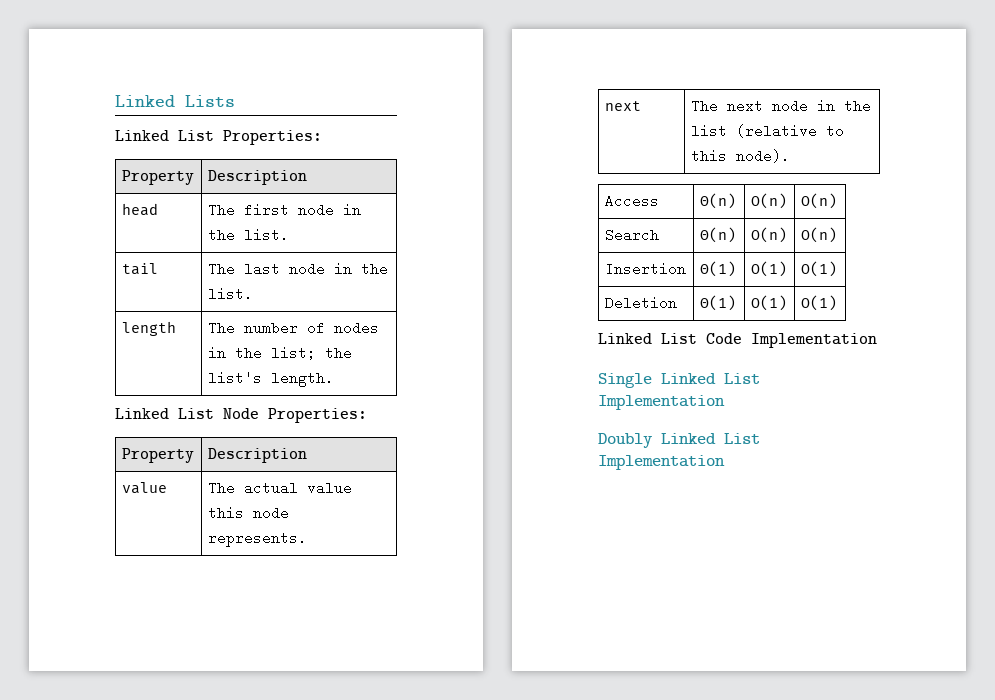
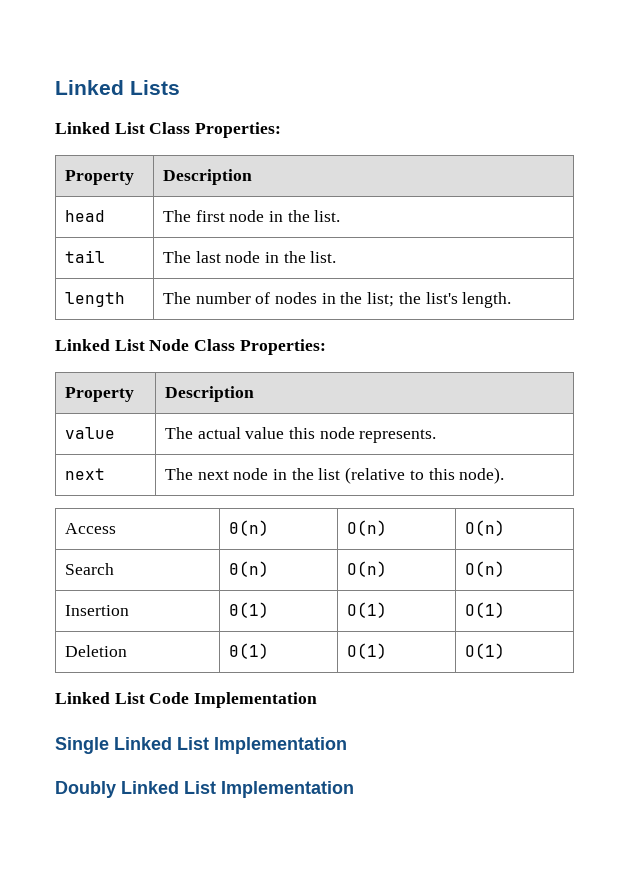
- Linked List Properties:
+ Linked List Class Properties:
- Linked List Node Properties:
+ Linked List Node Class Properties:

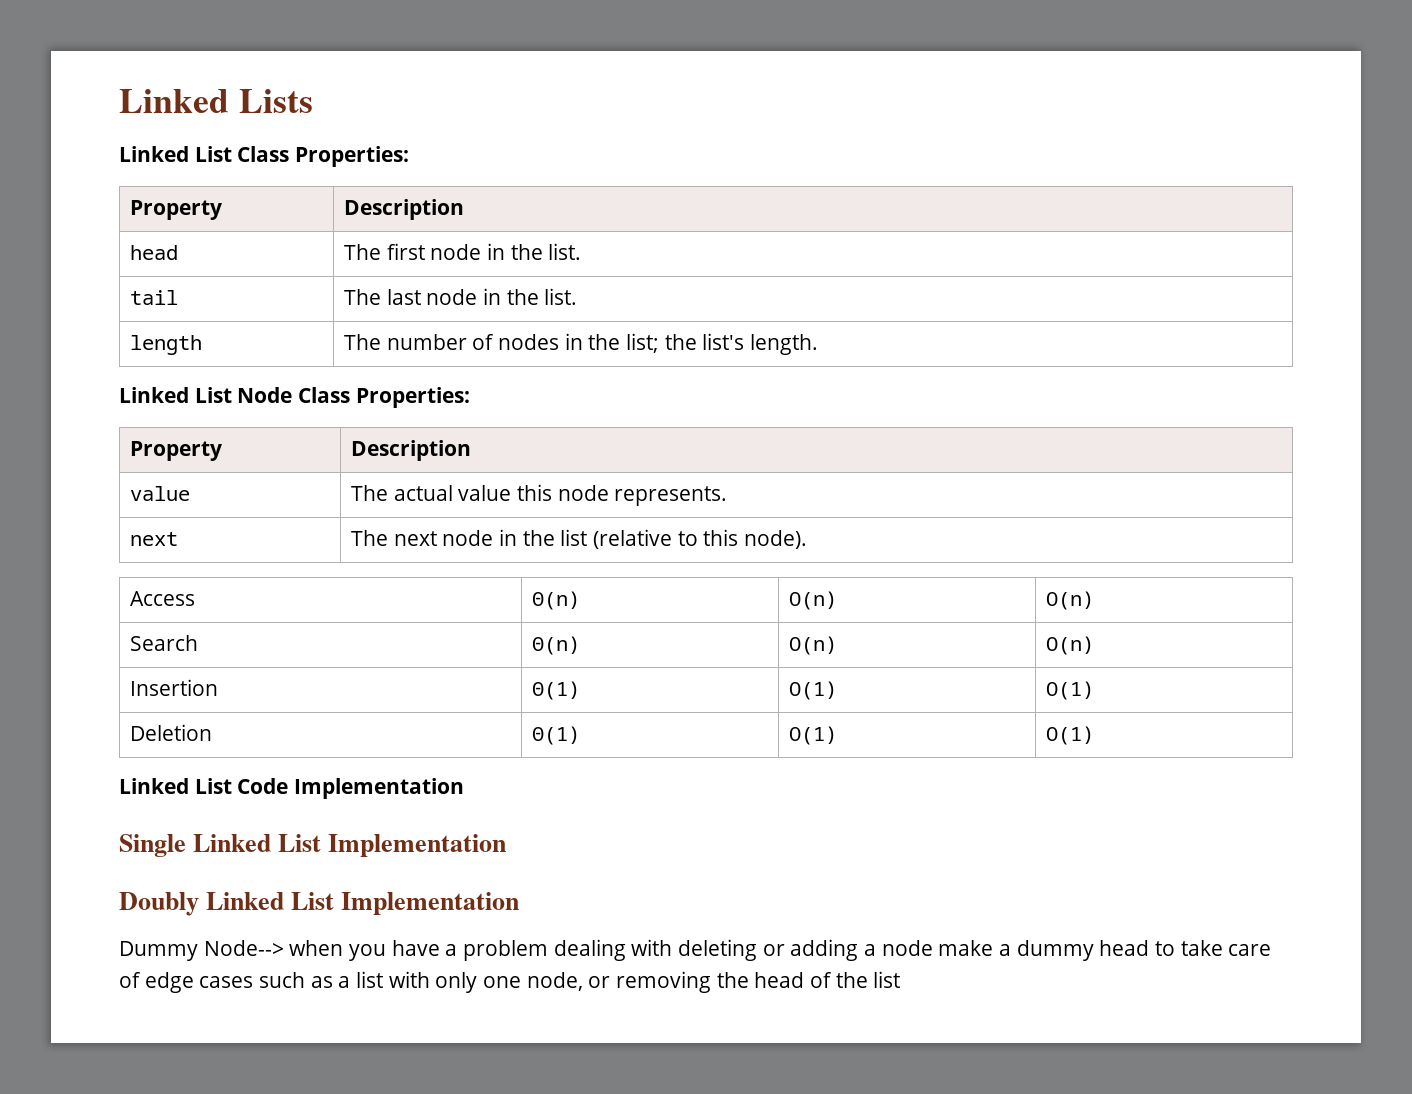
+ Dummy Node--> when you have a problem dealing with deleting or adding a node make a dummy head to take care of edge cases such as a list with only one node, or removing the head of the list

